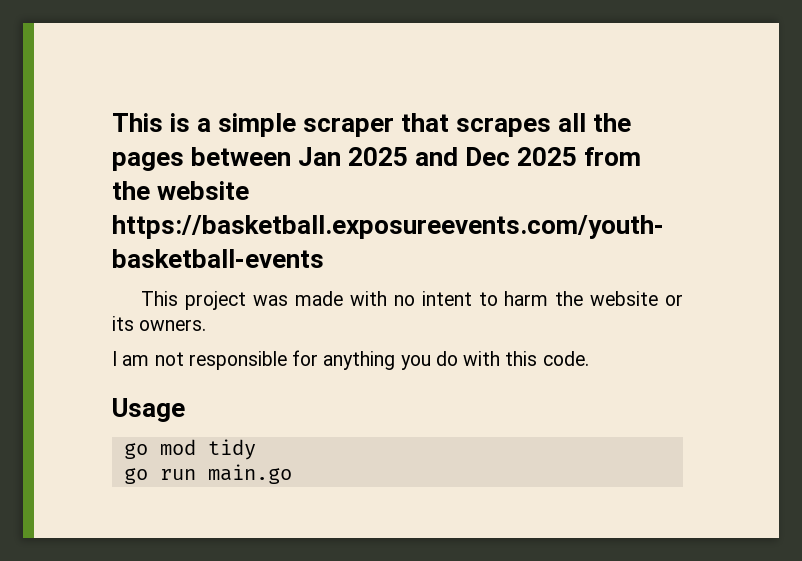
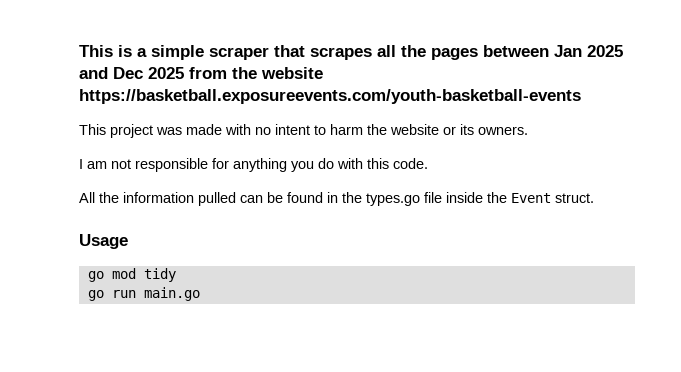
+ All the information pulled can be found in the types.go file inside the Event struct.

